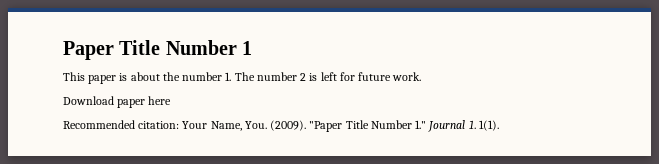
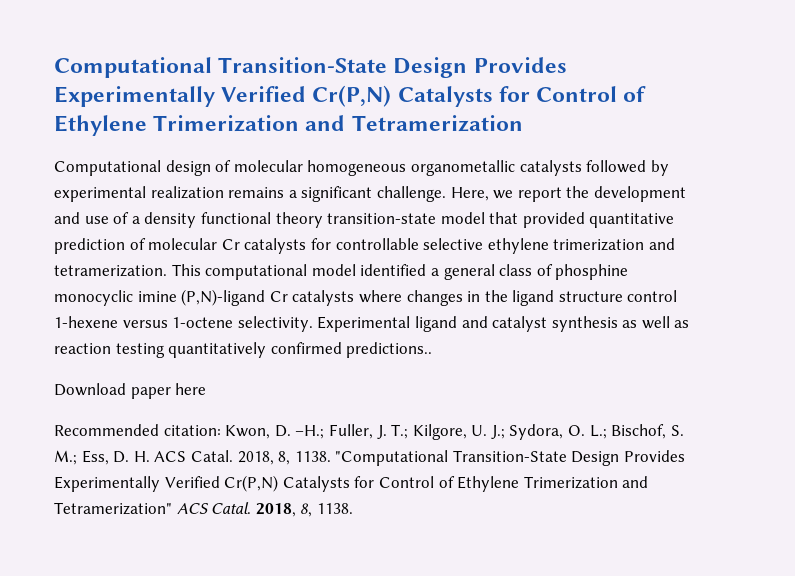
- Paper Title Number 1
- This paper is about the number 1. The number 2 is left for future work.
+ Computational Transition-State Design Provides Experimentally Verified Cr(P,N) Catalysts for Control of Ethylene Trimerization and Tetramerization
+ Computational design of molecular homogeneous organometallic catalysts followed by experimental realization remains a significant challenge. Here, we report the development and use of a density functional theory transition-state model that provided quantitative prediction of molecular Cr catalysts for controllable selective ethylene trimerization and tetramerization. This computational model identified a general class of phosphine monocyclic imine (P,N)-ligand Cr catalysts where changes in the ligand structure control 1-hexene versus 1-octene selectivity. Experimental ligand and catalyst synthesis as well as reaction testing quantitatively confirmed predictions..
- Recommended citation: Your Name, You. (2009). "Paper Title Number 1." Journal 1. 1(1).
+ Recommended citation: Kwon, D. –H.; Fuller, J. T.; Kilgore, U. J.; Sydora, O. L.; Bischof, S. M.; Ess, D. H. ACS Catal. 2018, 8, 1138. "Computational Transition-State Design Provides Experimentally Verified Cr(P,N) Catalysts for Control of Ethylene Trimerization and Tetramerization" ACS Catal. 2018, 8, 1138.

